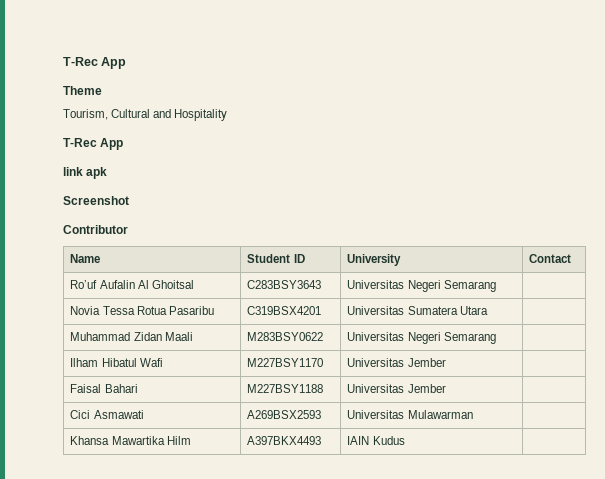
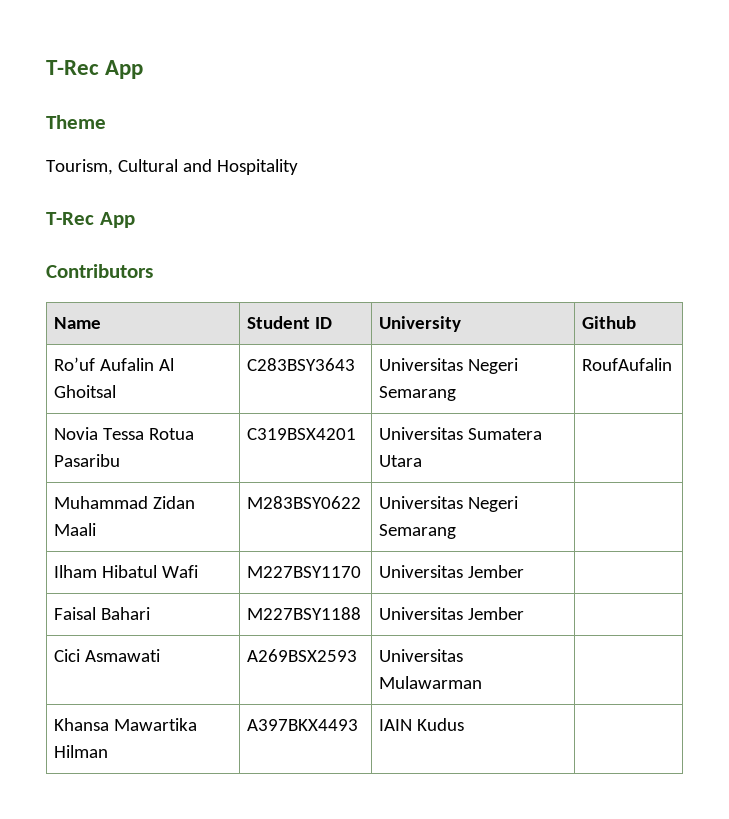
- link apk
- Screenshot
- Contributor
+ Contributors
- Name | Student ID | University | Contact
+ Name | Student ID | University | Github
- Ro’uf Aufalin Al Ghoitsal | C283BSY3643 | Universitas Negeri Semarang |
+ Ro’uf Aufalin Al Ghoitsal | C283BSY3643 | Universitas Negeri Semarang | RoufAufalin
- Khansa Mawartika Hilm | A397BKX4493 | IAIN Kudus |
+ Khansa Mawartika Hilman | A397BKX4493 | IAIN Kudus |

